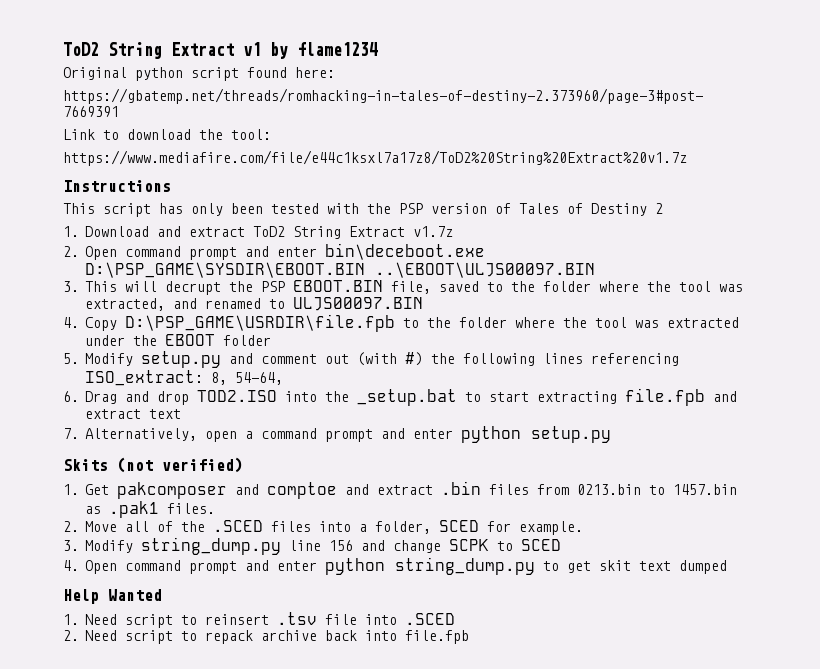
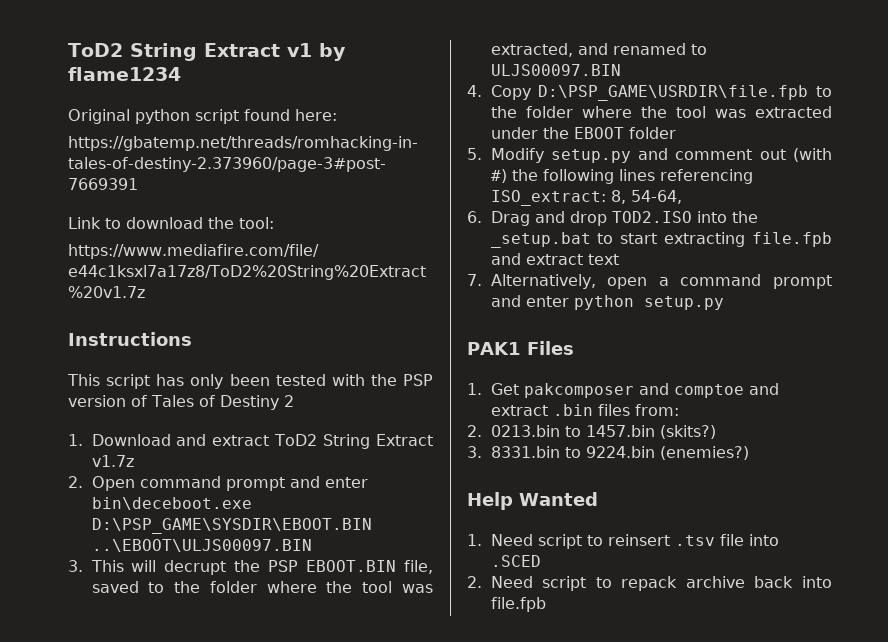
- Skits (not verified)
+ PAK1 Files
- 1. Get pakcomposer and comptoe and extract .bin files from 0213.bin to 1457.bin as .pak1 files.
- 2. Move all of the .SCED files into a folder, SCED for example.
- 3. Modify string_dump.py line 156 and change SCPK to SCED
- 4. Open command prompt and enter python string_dump.py to get skit text dumped
+ 1. Get pakcomposer and comptoe and extract .bin files from:
+ 2. 0213.bin to 1457.bin (skits?)
+ 3. 8331.bin to 9224.bin (enemies?)

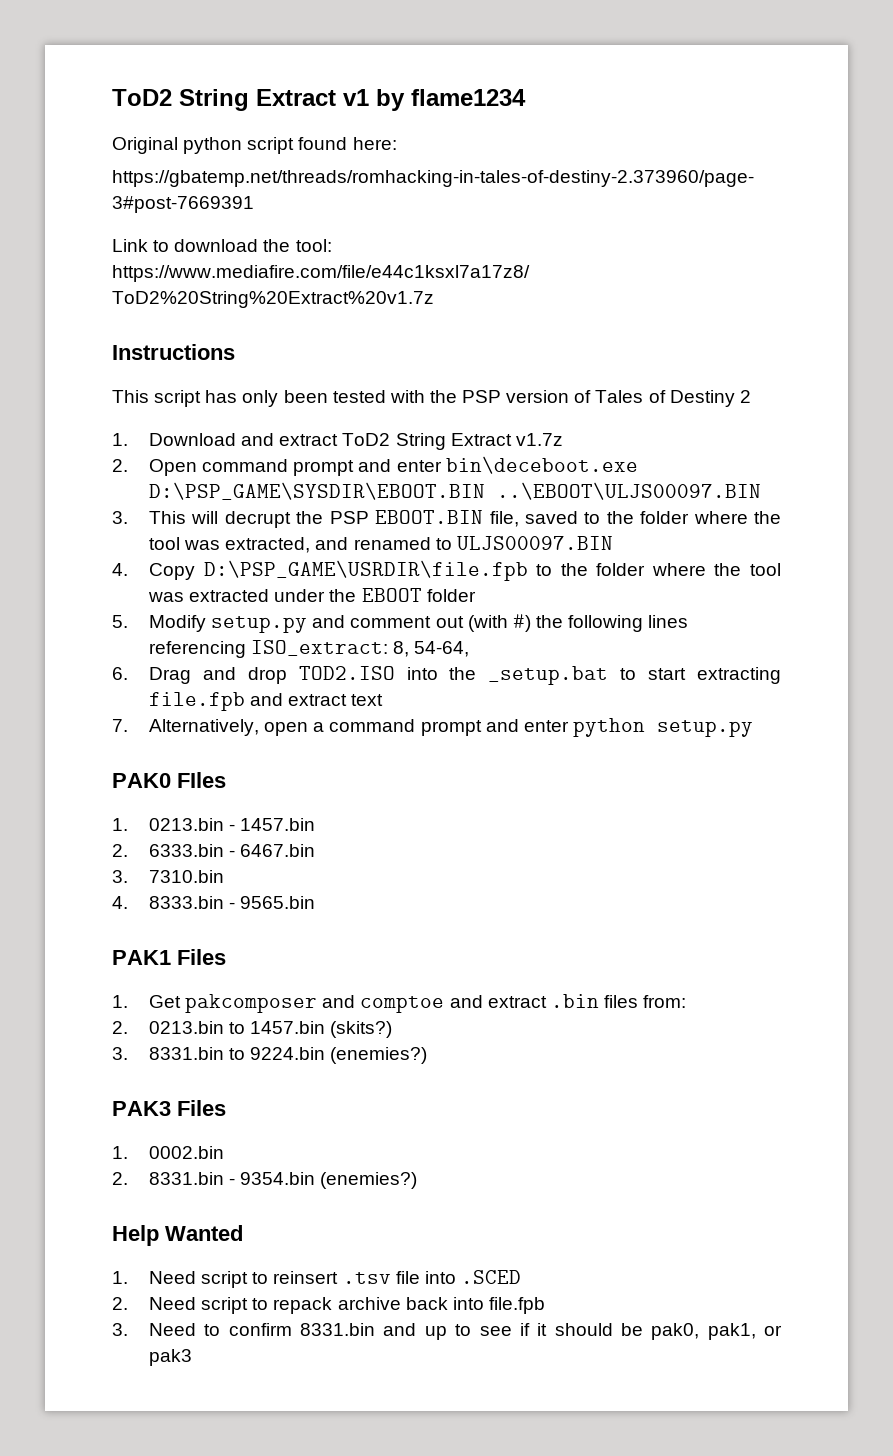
+ PAK0 FIles
+ 1. 0213.bin - 1457.bin
+ 2. 6333.bin - 6467.bin
+ 3. 7310.bin
+ 4. 8333.bin - 9565.bin
+ PAK3 Files
+ 1. 0002.bin
+ 2. 8331.bin - 9354.bin (enemies?)
+ 3. Need to confirm 8331.bin and up to see if it should be pak0, pak1, or pak3

